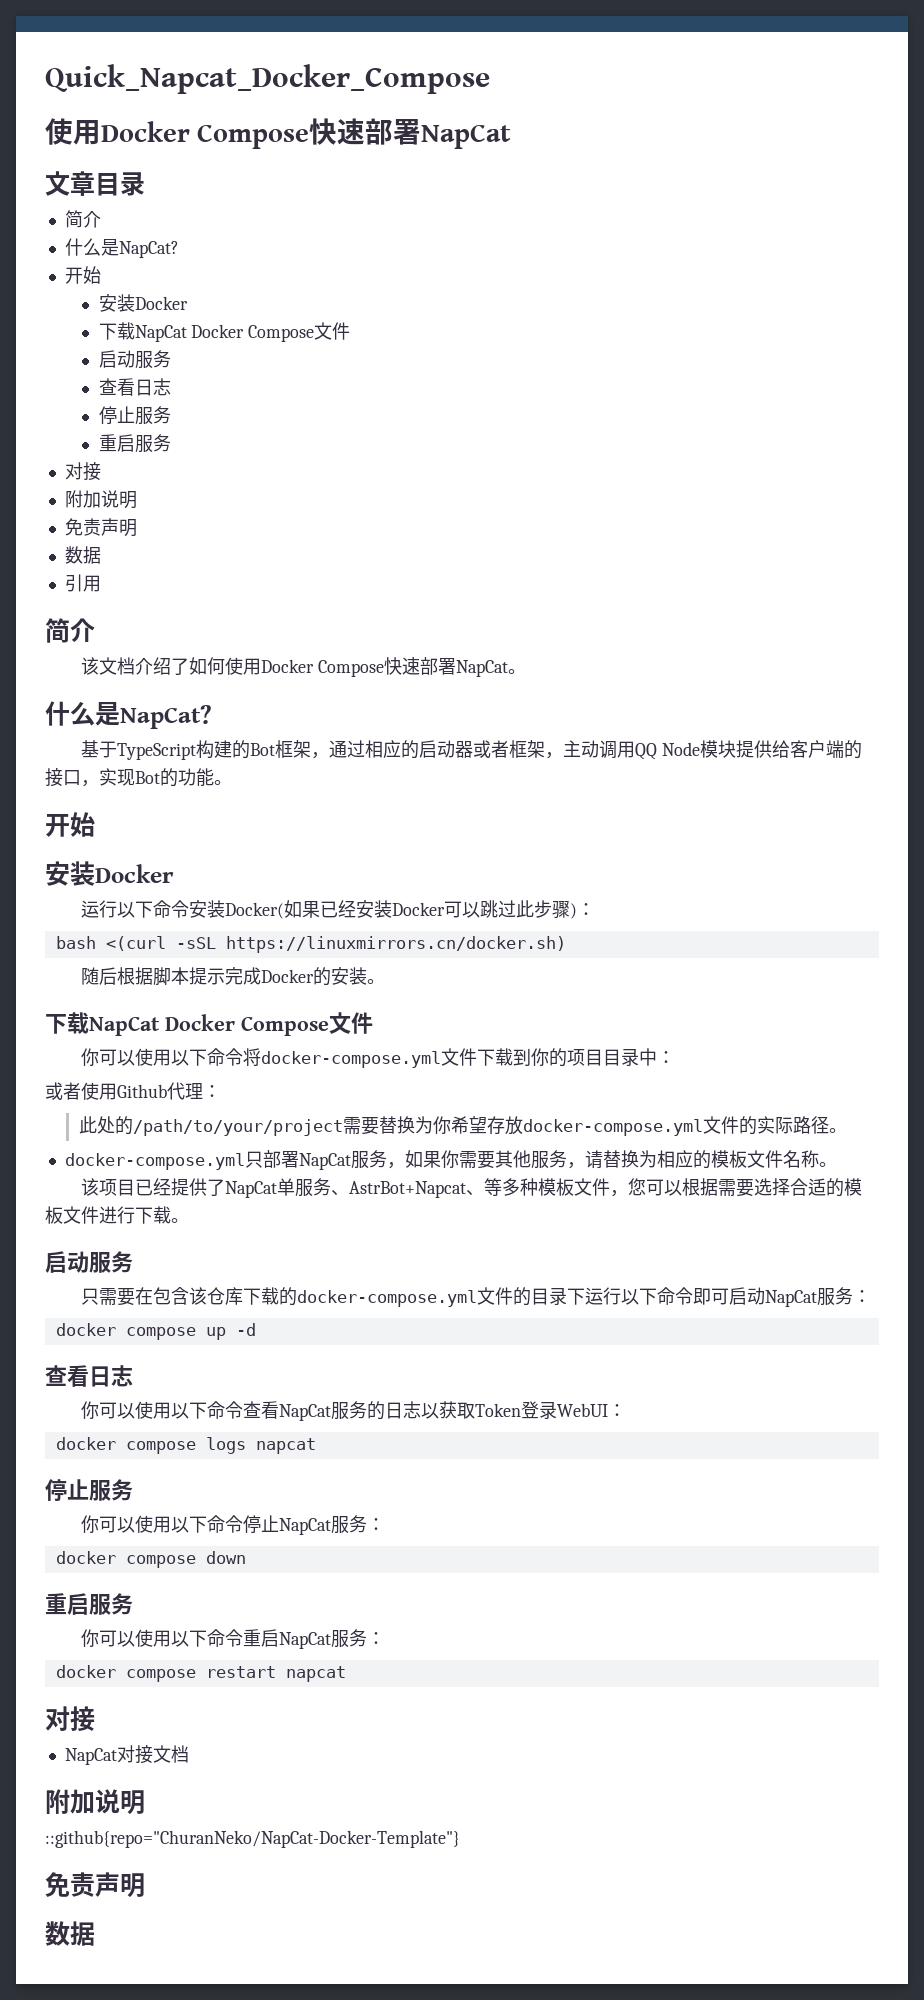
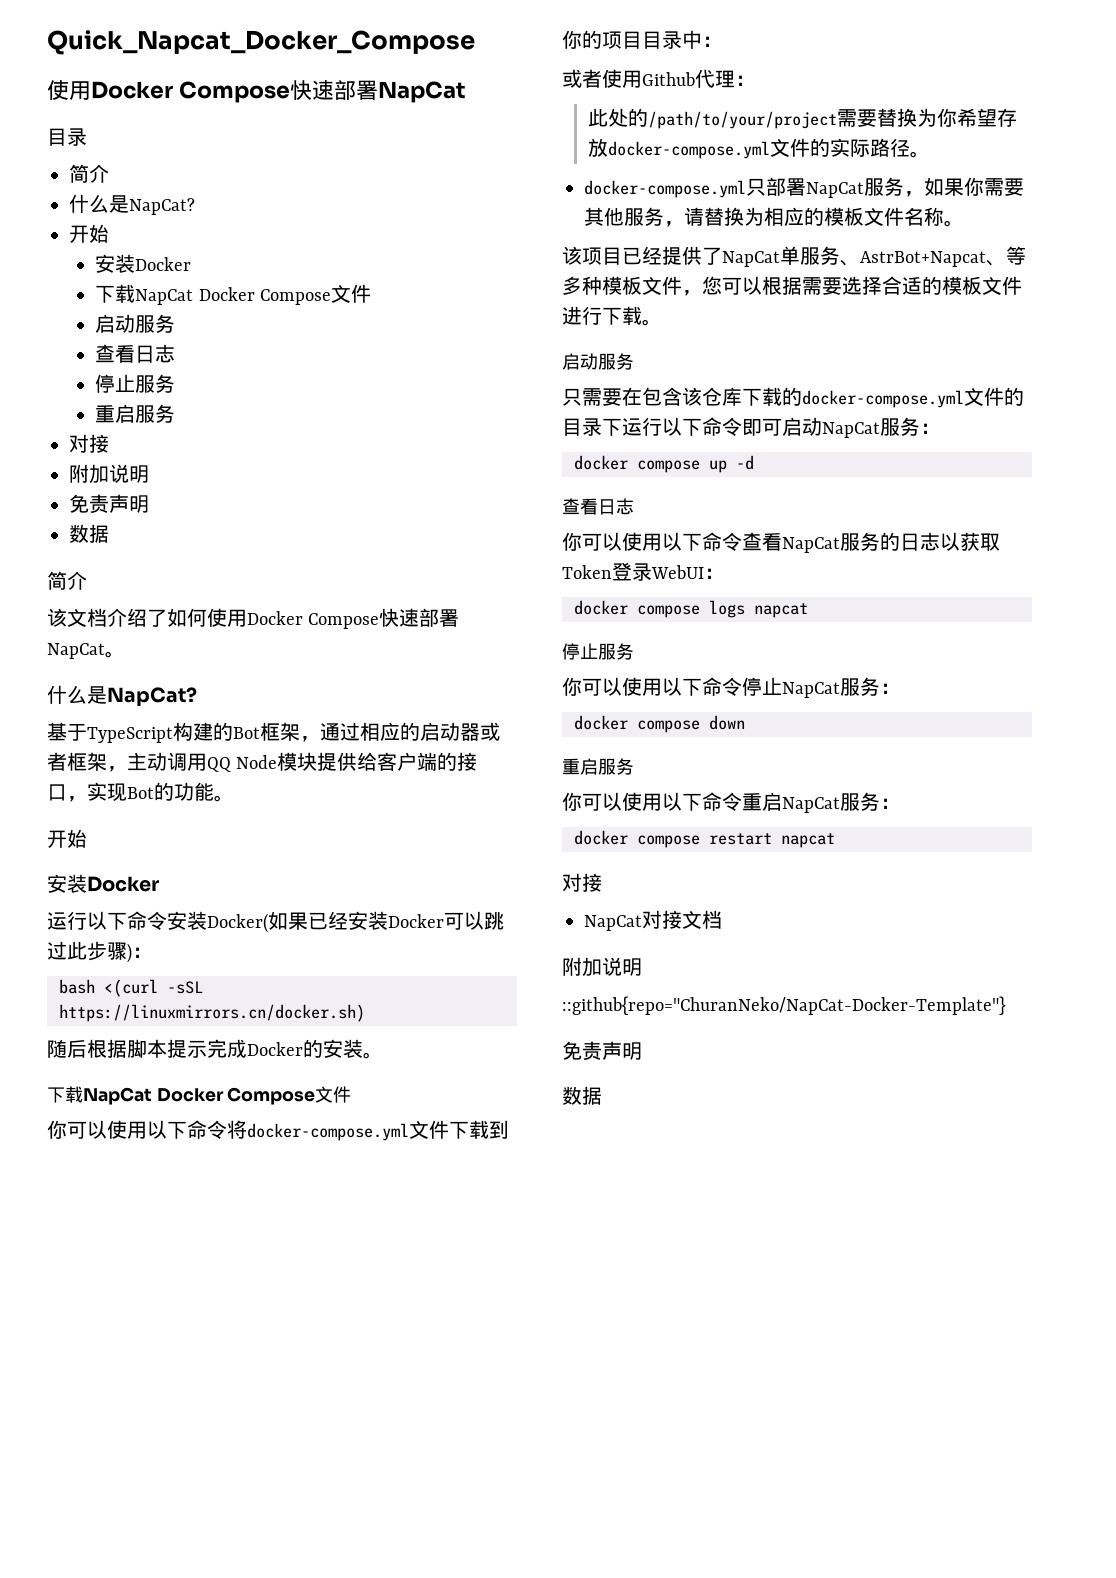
  Quick_Napcat_Docker_Compose
  使用Docker Compose快速部署NapCat
- 文章目录
+ 目录
- 引用

